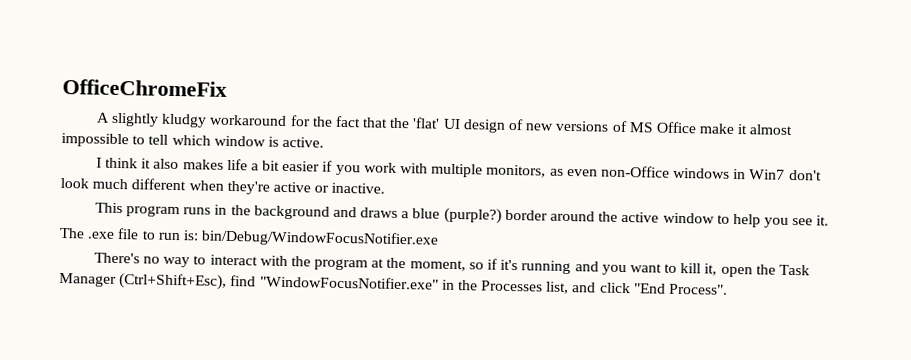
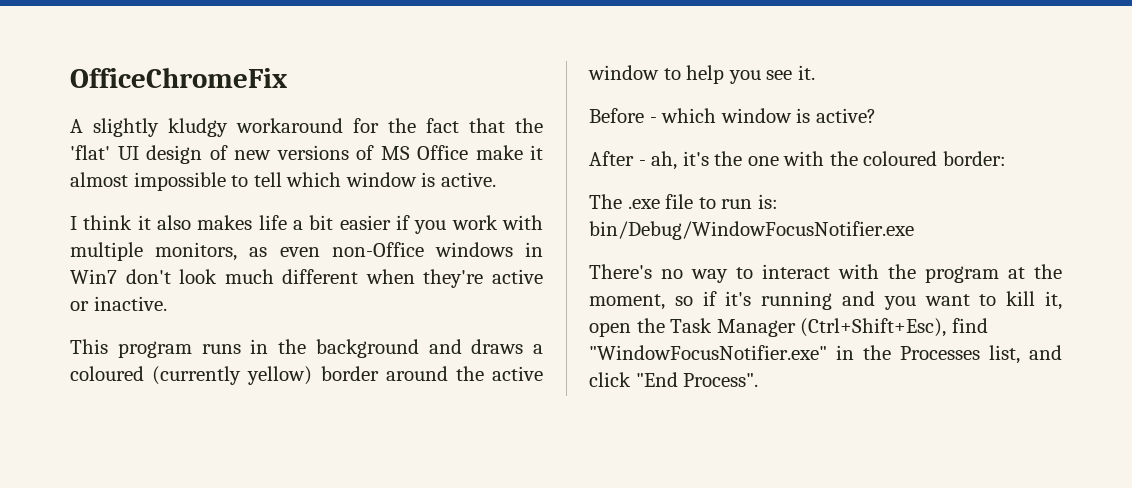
- This program runs in the background and draws a blue (purple?) border around the active window to help you see it.
+ This program runs in the background and draws a coloured (currently yellow) border around the active window to help you see it.
+ Before - which window is active?
+ After - ah, it's the one with the coloured border:

